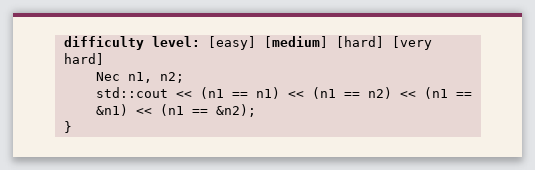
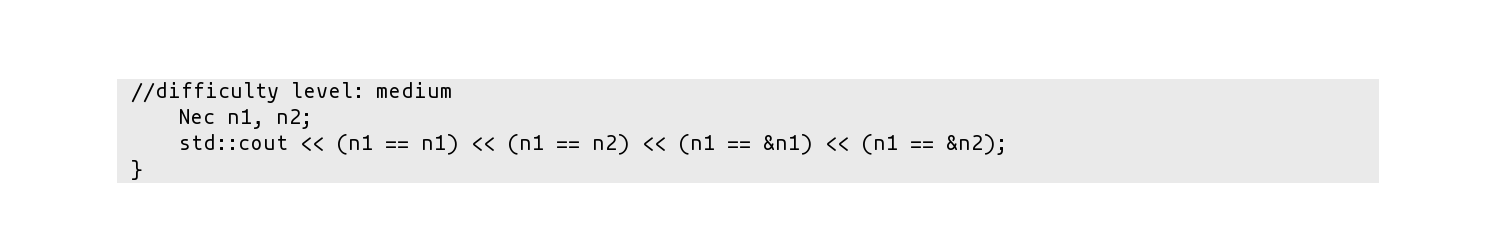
- difficulty level: [easy] [medium] [hard] [very hard]
+ //difficulty level: medium

